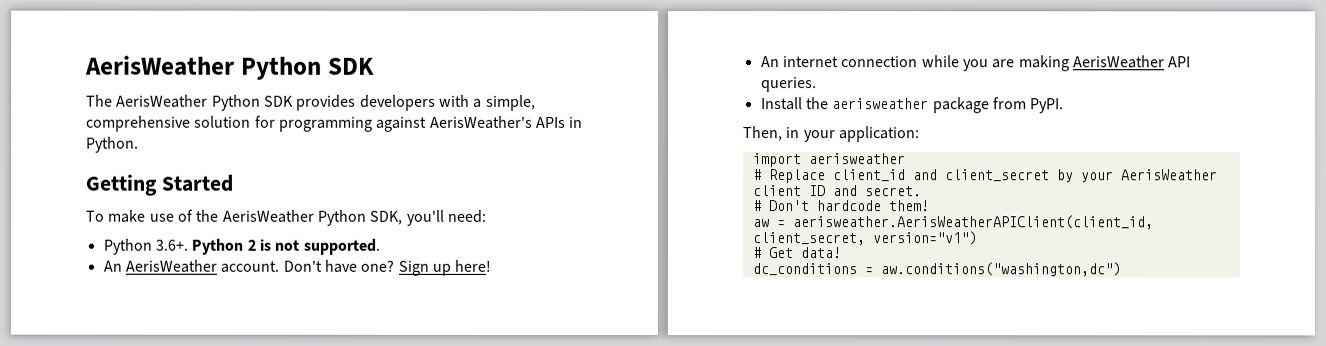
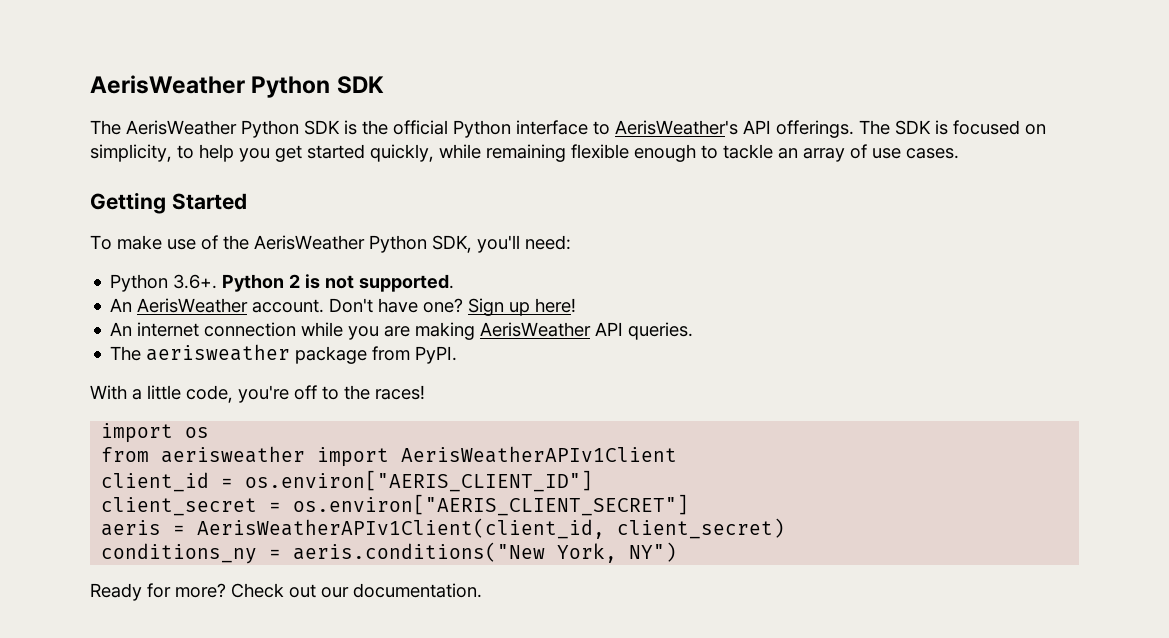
- The AerisWeather Python SDK provides developers with a simple, comprehensive solution for programming against AerisWeather's APIs in Python.
+ The AerisWeather Python SDK is the official Python interface to AerisWeather's API offerings. The SDK is focused on simplicity, to help you get started quickly, while remaining flexible enough to tackle an array of use cases.
- Install the aerisweather package from PyPI.
+ The aerisweather package from PyPI.
- Then, in your application:
- import aerisweather
- # Replace client_id and client_secret by your AerisWeather client ID and secret.
- # Don't hardcode them!
- aw = aerisweather.AerisWeatherAPIClient(client_id, client_secret, version="v1")
- # Get data!
- dc_conditions = aw.conditions("washington,dc")
+ With a little code, you're off to the races!
+ import os
+ from aerisweather import AerisWeatherAPIv1Client
+ client_id = os.environ["AERIS_CLIENT_ID"]
+ client_secret = os.environ["AERIS_CLIENT_SECRET"]
+ aeris = AerisWeatherAPIv1Client(client_id, client_secret)
+ conditions_ny = aeris.conditions("New York, NY")
+ Ready for more? Check out our documentation.

